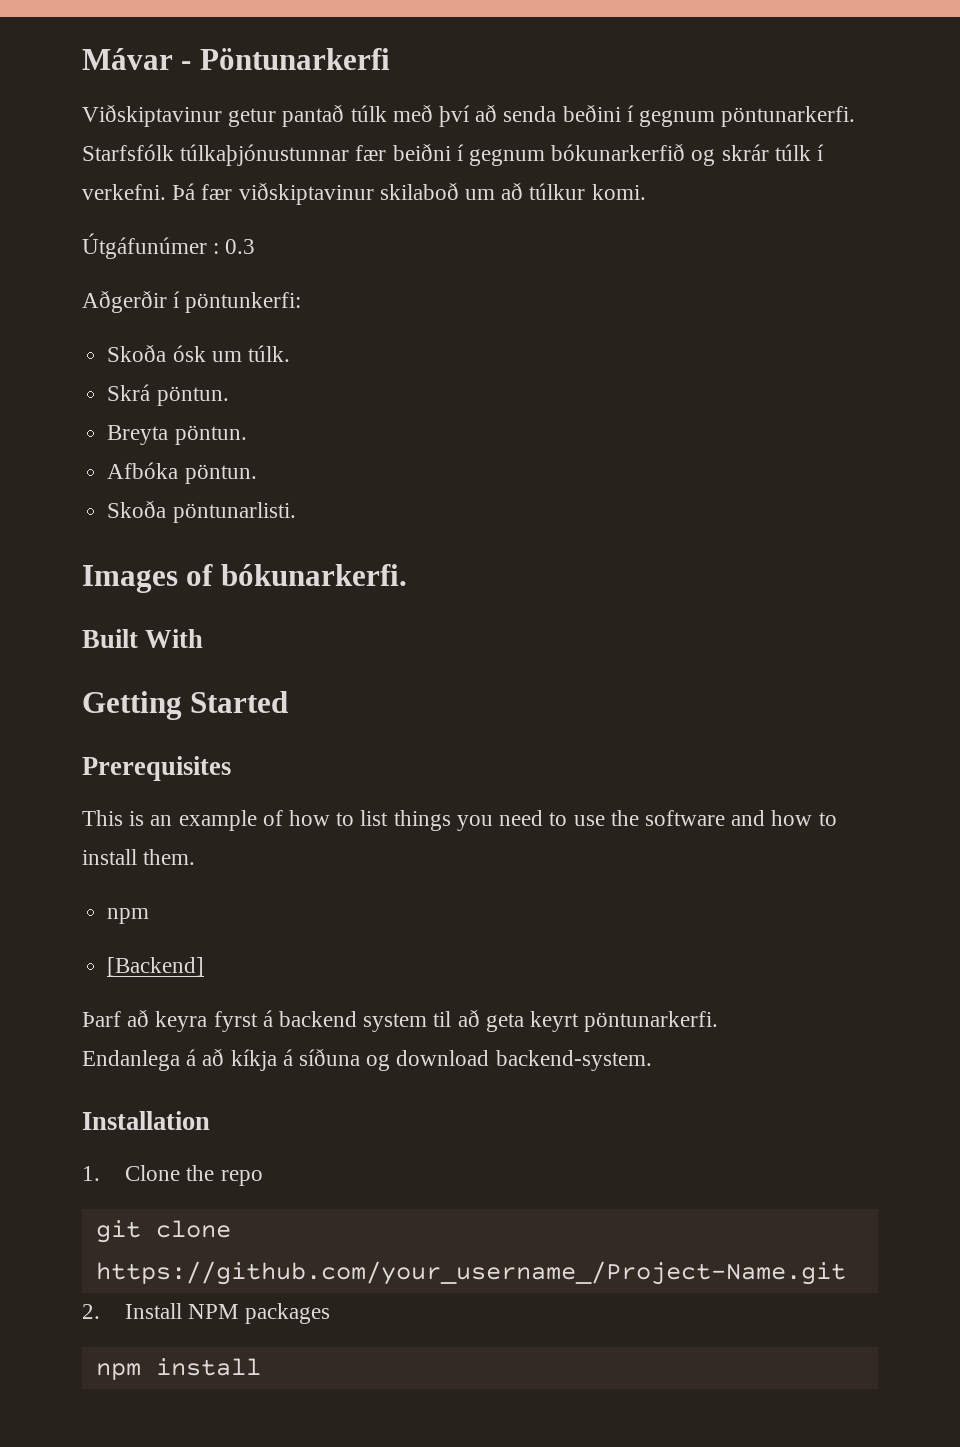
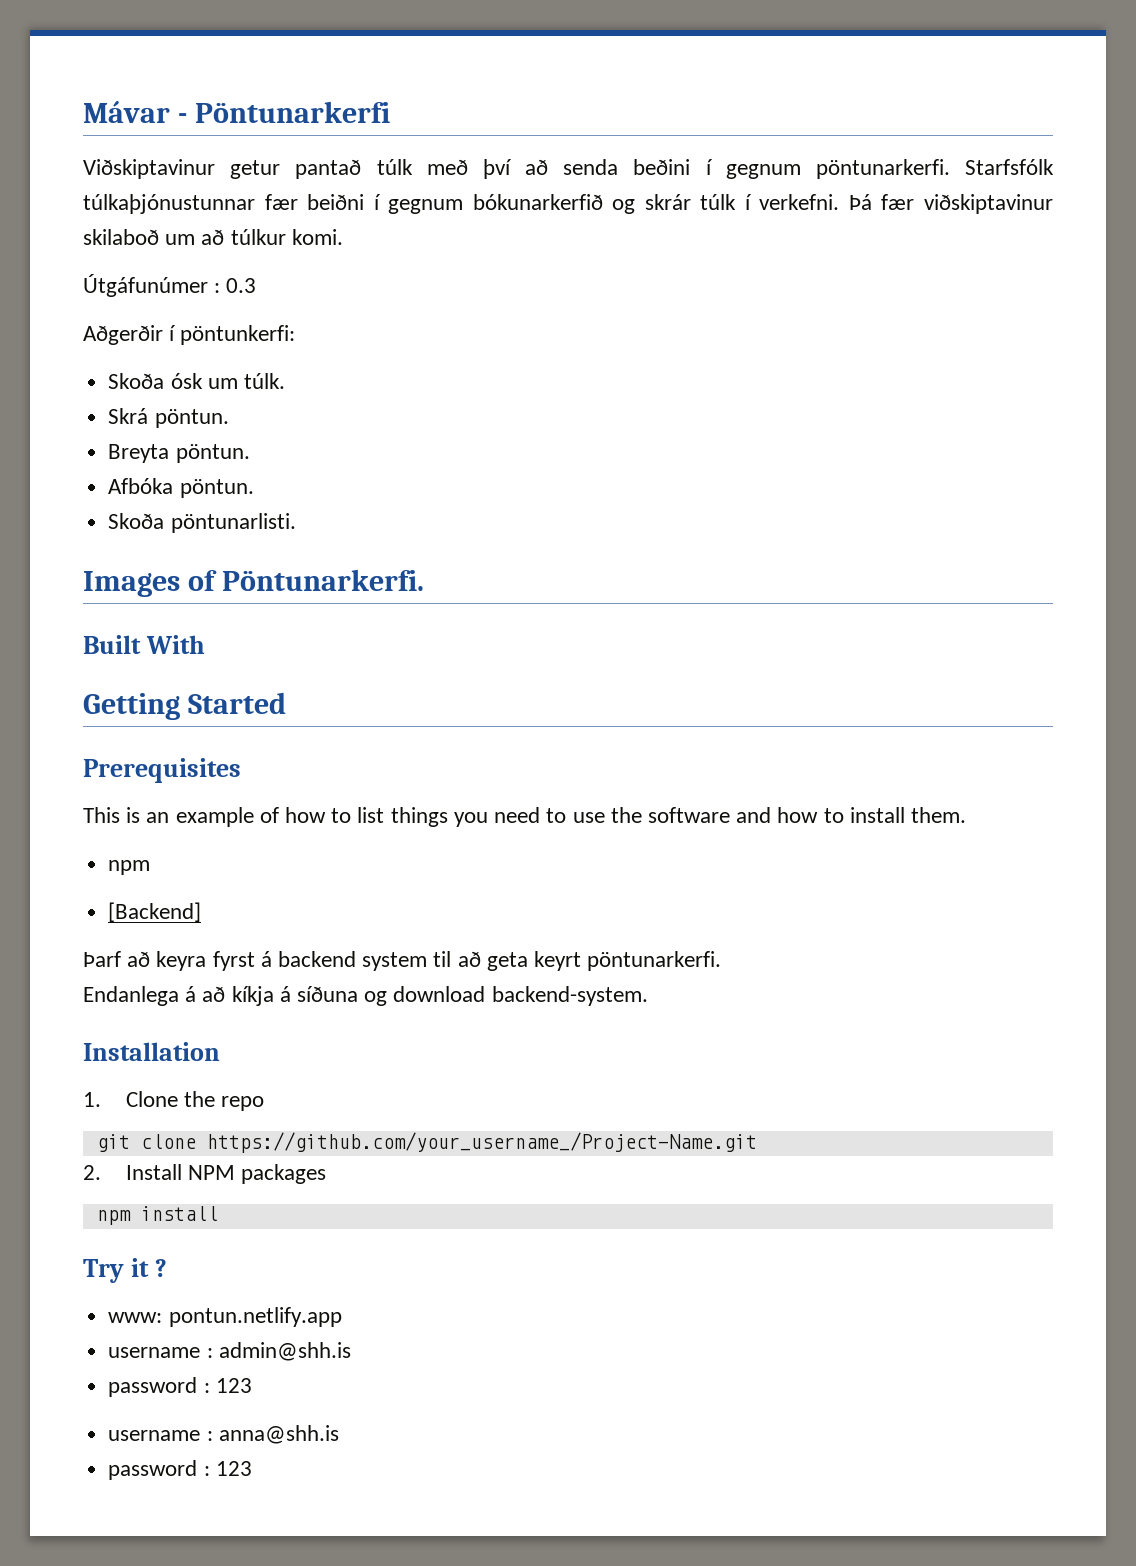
- Images of bókunarkerfi.
+ Images of Pöntunarkerfi.
+ Try it ?
+ www: pontun.netlify.app
+ username : admin@shh.is
+ password : 123
+ username : anna@shh.is
+ password : 123

